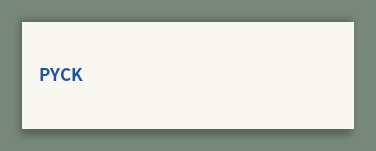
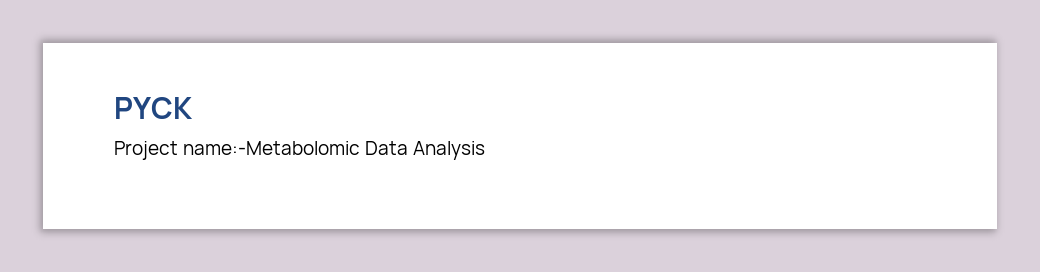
+ Project name:-Metabolomic Data Analysis

